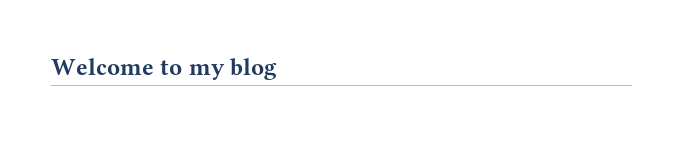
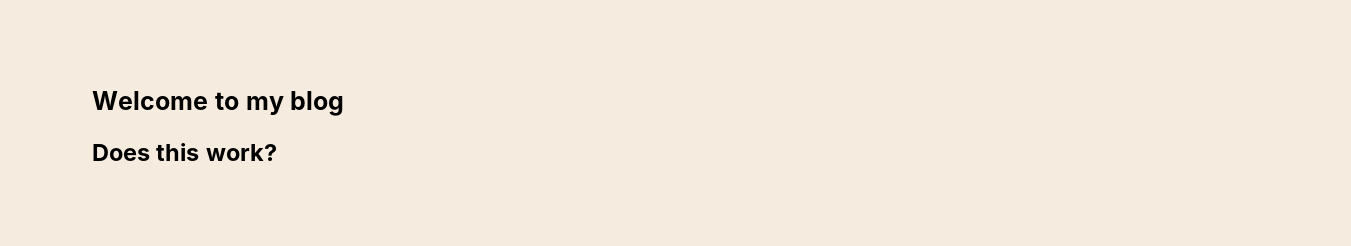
+ Does this work?

